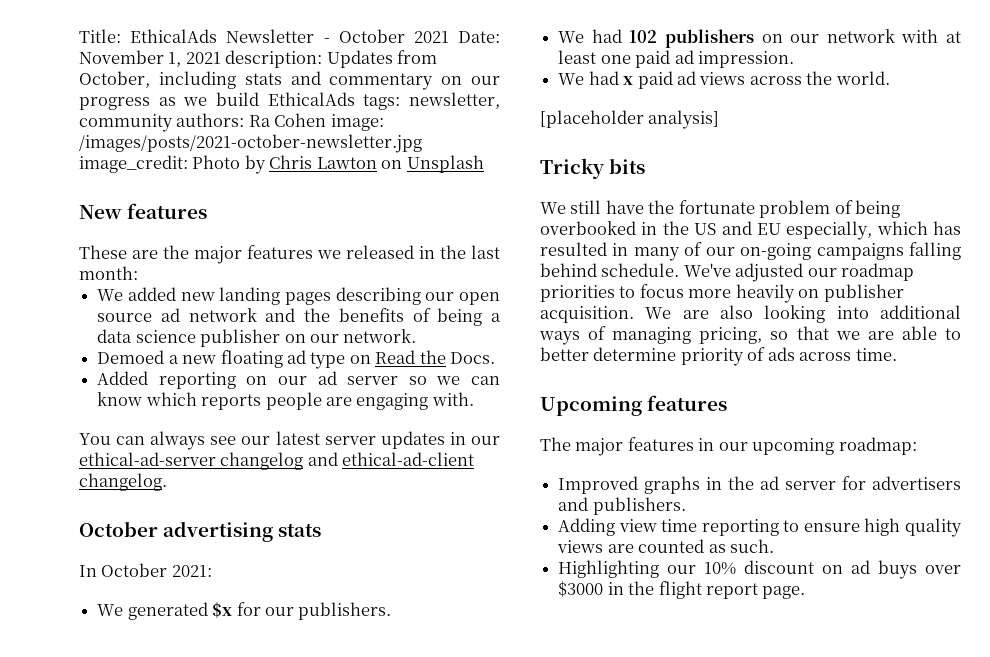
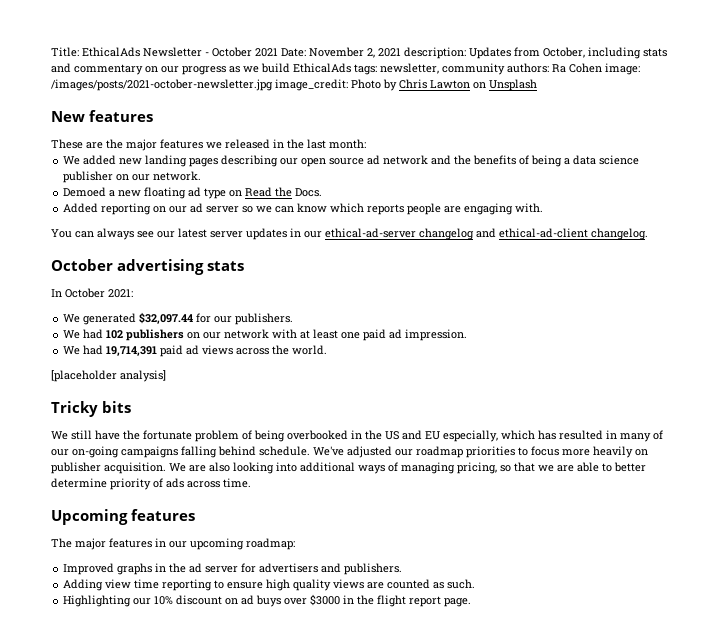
- Title: EthicalAds Newsletter - October 2021 Date: November 1, 2021 description: Updates from October, including stats and commentary on our progress as we build EthicalAds tags: newsletter, community authors: Ra Cohen image: /images/posts/2021-october-newsletter.jpg image_credit: Photo by Chris Lawton on Unsplash
+ Title: EthicalAds Newsletter - October 2021 Date: November 2, 2021 description: Updates from October, including stats and commentary on our progress as we build EthicalAds tags: newsletter, community authors: Ra Cohen image: /images/posts/2021-october-newsletter.jpg image_credit: Photo by Chris Lawton on Unsplash
- We generated $x for our publishers.
+ We generated $32,097.44 for our publishers.
- We had x paid ad views across the world.
+ We had 19,714,391 paid ad views across the world.

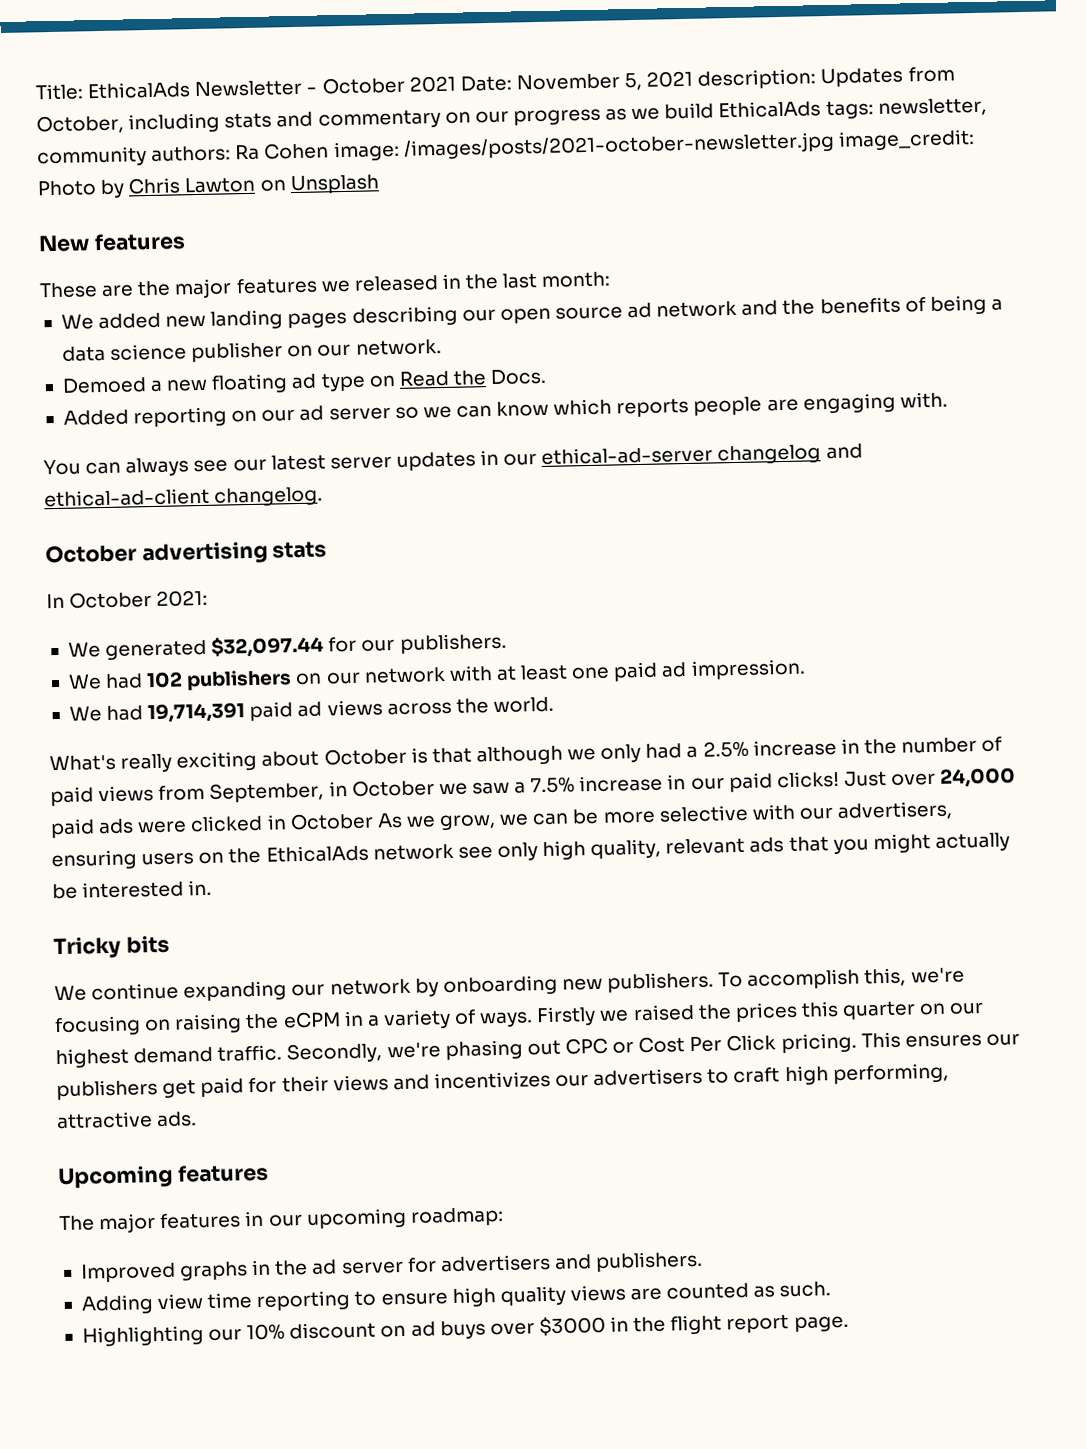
- Title: EthicalAds Newsletter - October 2021 Date: November 2, 2021 description: Updates from October, including stats and commentary on our progress as we build EthicalAds tags: newsletter, community authors: Ra Cohen image: /images/posts/2021-october-newsletter.jpg image_credit: Photo by Chris Lawton on Unsplash
+ Title: EthicalAds Newsletter - October 2021 Date: November 5, 2021 description: Updates from October, including stats and commentary on our progress as we build EthicalAds tags: newsletter, community authors: Ra Cohen image: /images/posts/2021-october-newsletter.jpg image_credit: Photo by Chris Lawton on Unsplash
- [placeholder analysis]
+ What's really exciting about October is that although we only had a 2.5% increase in the number of paid views from September, in October we saw a 7.5% increase in our paid clicks! Just over 24,000 paid ads were clicked in October As we grow, we can be more selective with our advertisers, ensuring users on the EthicalAds network see only high quality, relevant ads that you might actually be interested in.
  Tricky bits
- We still have the fortunate problem of being overbooked in the US and EU especially, which has resulted in many of our on-going campaigns falling behind schedule. We've adjusted our roadmap priorities to focus more heavily on publisher acquisition. We are also looking into additional ways of managing pricing, so that we are able to better determine priority of ads across time.
+ We continue expanding our network by onboarding new publishers. To accomplish this, we're focusing on raising the eCPM in a variety of ways. Firstly we raised the prices this quarter on our highest demand traffic. Secondly, we're phasing out CPC or Cost Per Click pricing. This ensures our publishers get paid for their views and incentivizes our advertisers to craft high performing, attractive ads.

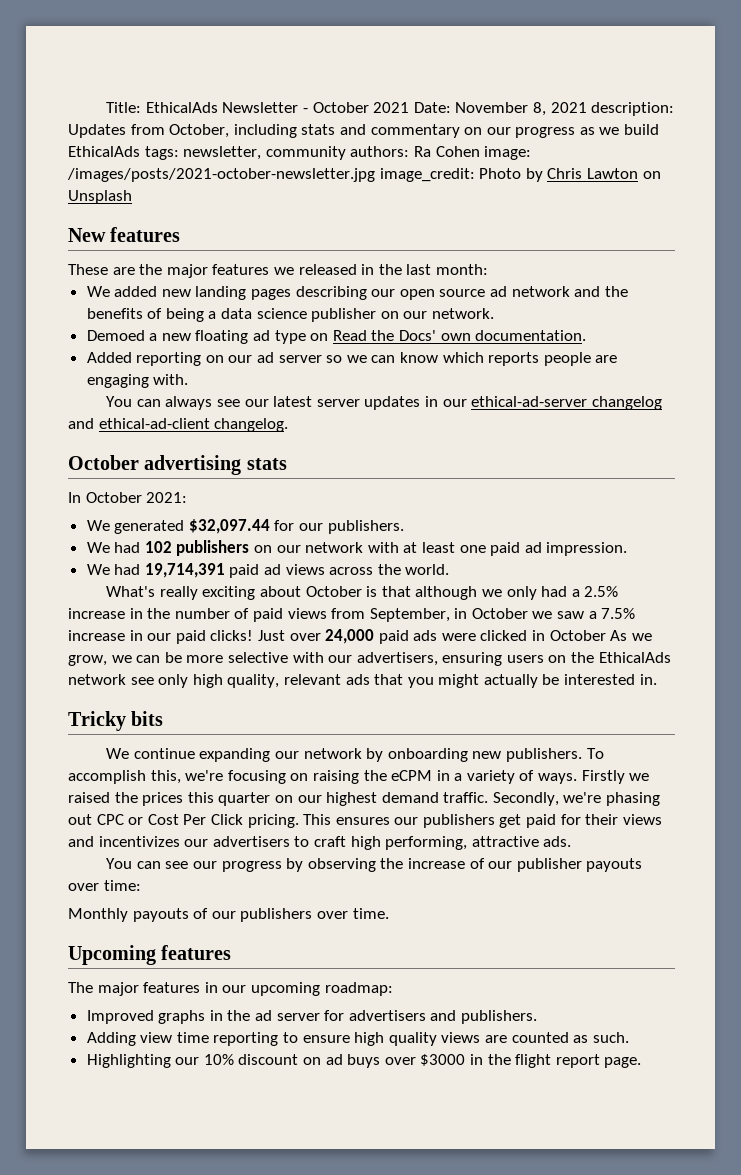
- Title: EthicalAds Newsletter - October 2021 Date: November 5, 2021 description: Updates from October, including stats and commentary on our progress as we build EthicalAds tags: newsletter, community authors: Ra Cohen image: /images/posts/2021-october-newsletter.jpg image_credit: Photo by Chris Lawton on Unsplash
+ Title: EthicalAds Newsletter - October 2021 Date: November 8, 2021 description: Updates from October, including stats and commentary on our progress as we build EthicalAds tags: newsletter, community authors: Ra Cohen image: /images/posts/2021-october-newsletter.jpg image_credit: Photo by Chris Lawton on Unsplash
- Demoed a new floating ad type on Read the Docs.
+ Demoed a new floating ad type on Read the Docs' own documentation.
+ You can see our progress by observing the increase of our publisher payouts over time:
+ Monthly payouts of our publishers over time.

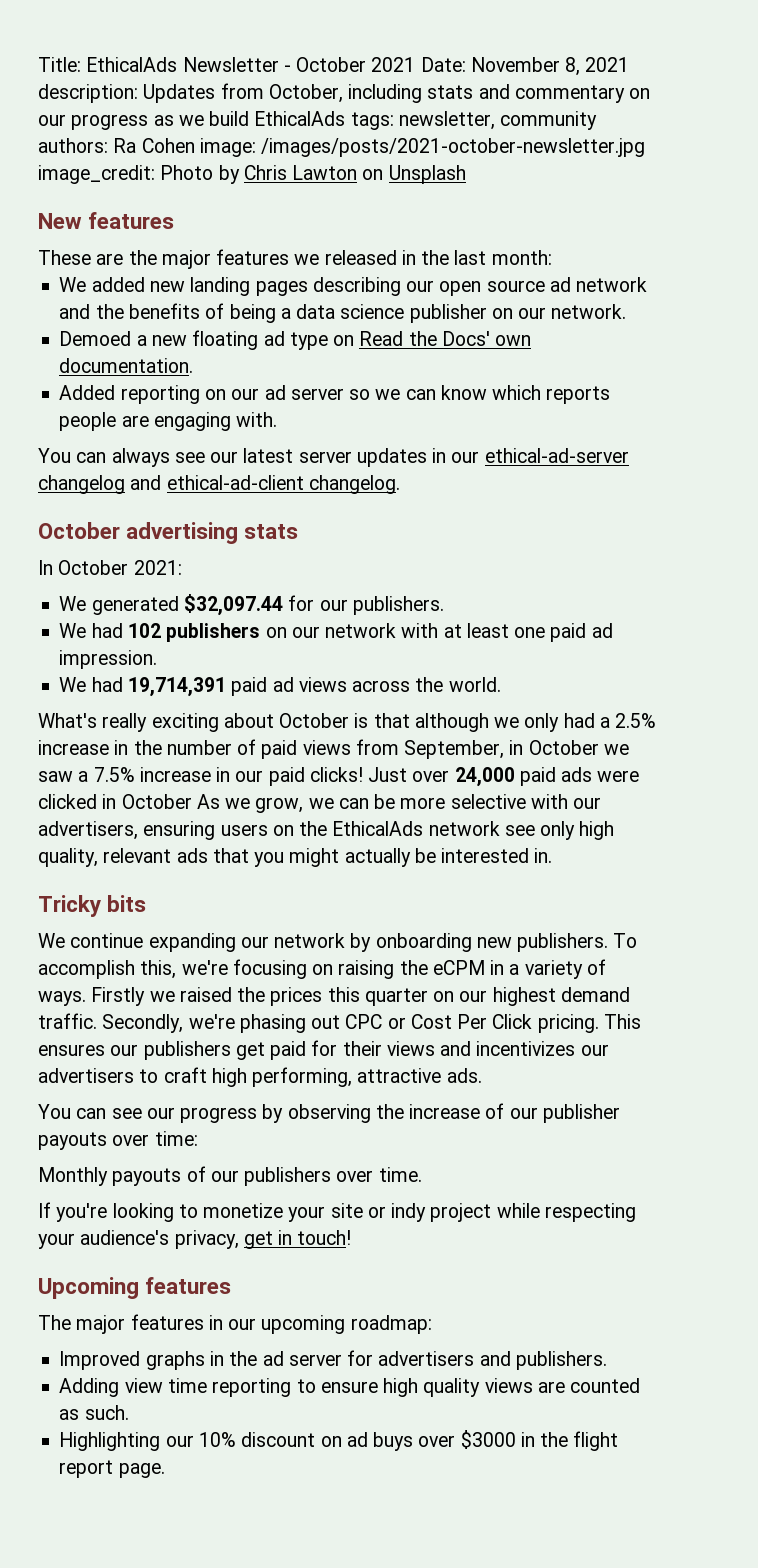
+ If you're looking to monetize your site or indy project while respecting your audience's privacy, get in touch!

